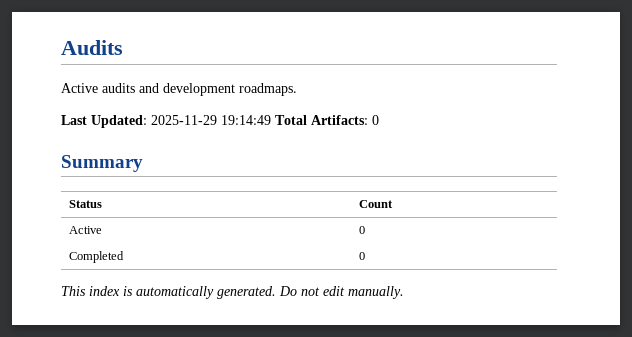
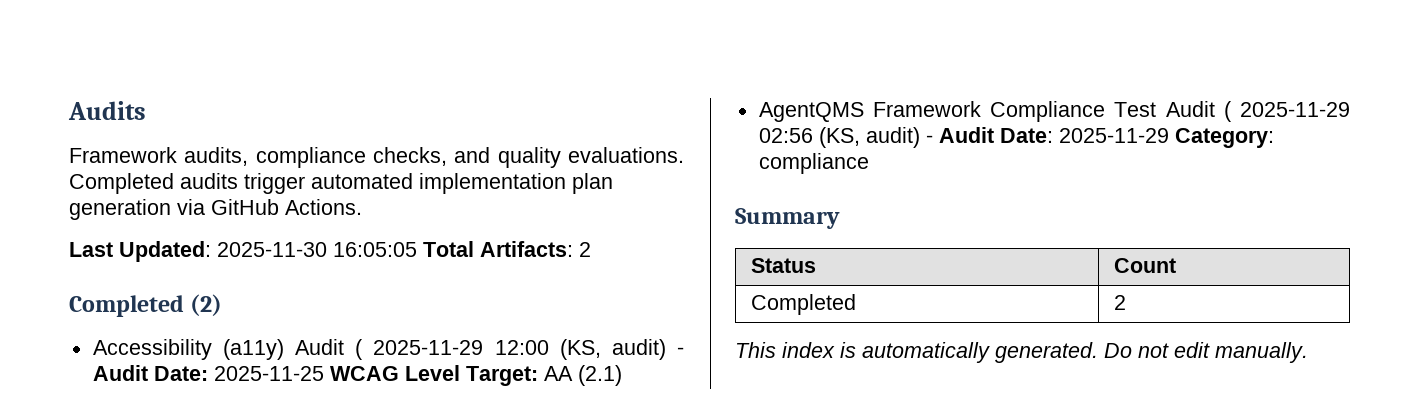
- Active audits and development roadmaps.
- Last Updated: 2025-11-29 19:14:49 Total Artifacts: 0
+ Framework audits, compliance checks, and quality evaluations. Completed audits trigger automated implementation plan generation via GitHub Actions.
+ Last Updated: 2025-11-30 16:05:05 Total Artifacts: 2
+ Completed (2)
+ Accessibility (a11y) Audit ( 2025-11-29 12:00 (KS, audit) - Audit Date: 2025-11-25 WCAG Level Target: AA (2.1)
+ AgentQMS Framework Compliance Test Audit ( 2025-11-29 02:56 (KS, audit) - Audit Date: 2025-11-29 Category: compliance
- Active | 0
- Completed | 0
+ Completed | 2

